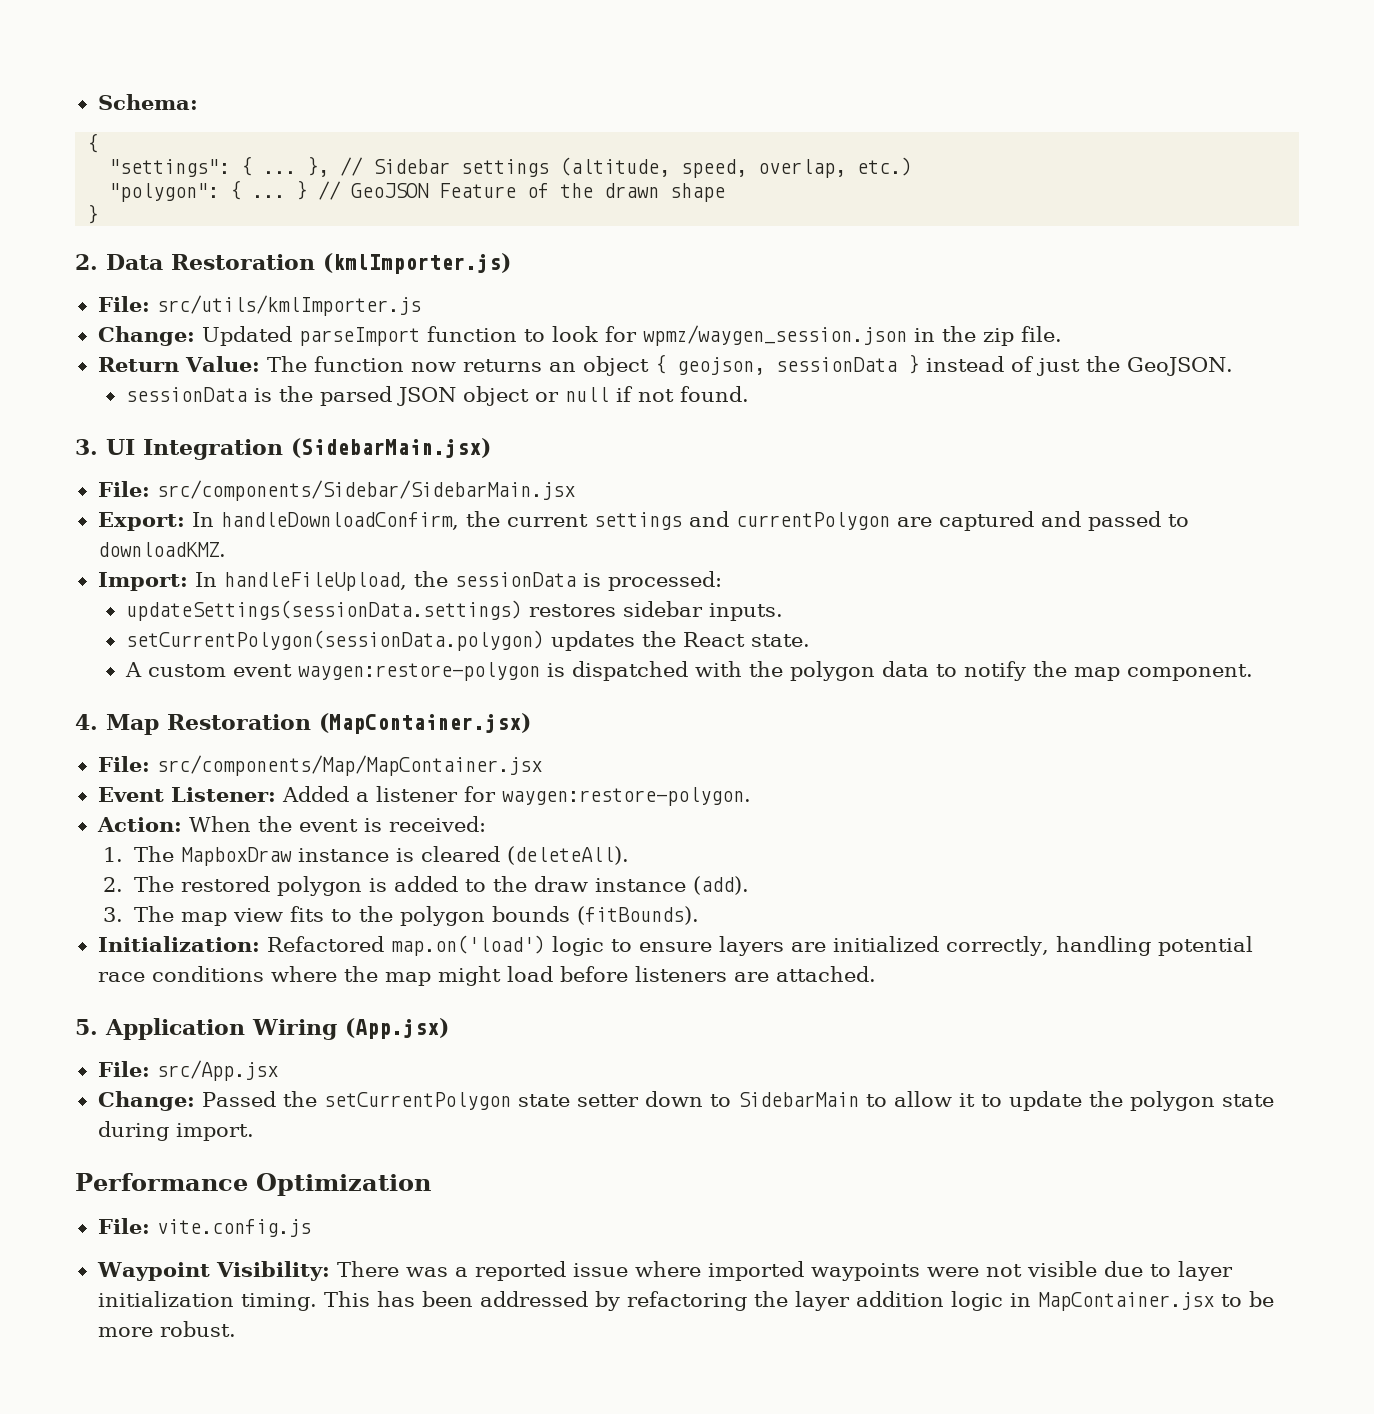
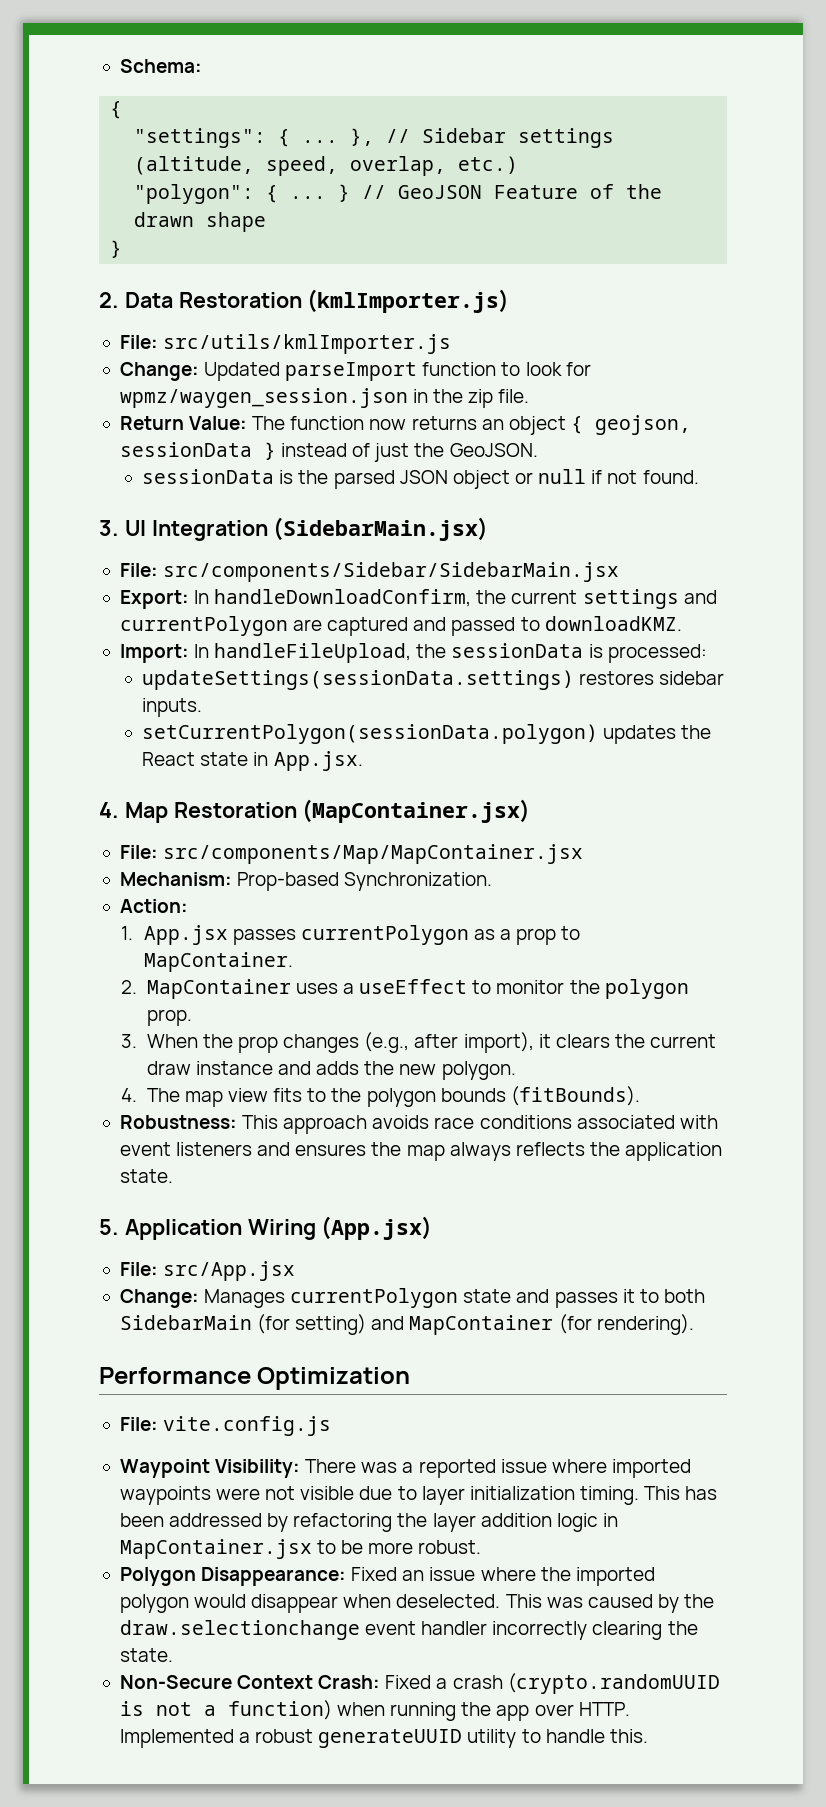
- setCurrentPolygon(sessionData.polygon) updates the React state.
- A custom event waygen:restore-polygon is dispatched with the polygon data to notify the map component.
+ setCurrentPolygon(sessionData.polygon) updates the React state in App.jsx.
- Event Listener: Added a listener for waygen:restore-polygon.
- Action: When the event is received:
- 1. The MapboxDraw instance is cleared (deleteAll).
- 2. The restored polygon is added to the draw instance (add).
- 3. The map view fits to the polygon bounds (fitBounds).
+ Mechanism: Prop-based Synchronization.
+ Action:
+ 1. App.jsx passes currentPolygon as a prop to MapContainer.
+ 2. MapContainer uses a useEffect to monitor the polygon prop.
+ 3. When the prop changes (e.g., after import), it clears the current draw instance and adds the new polygon.
+ 4. The map view fits to the polygon bounds (fitBounds).
- Initialization: Refactored map.on('load') logic to ensure layers are initialized correctly, handling potential race conditions where the map might load before listeners are attached.
+ Robustness: This approach avoids race conditions associated with event listeners and ensures the map always reflects the application state.
- Change: Passed the setCurrentPolygon state setter down to SidebarMain to allow it to update the polygon state during import.
+ Change: Manages currentPolygon state and passes it to both SidebarMain (for setting) and MapContainer (for rendering).
+ Polygon Disappearance: Fixed an issue where the imported polygon would disappear when deselected. This was caused by the draw.selectionchange event handler incorrectly clearing the state.
+ Non-Secure Context Crash: Fixed a crash (crypto.randomUUID is not a function) when running the app over HTTP. Implemented a robust generateUUID utility to handle this.

